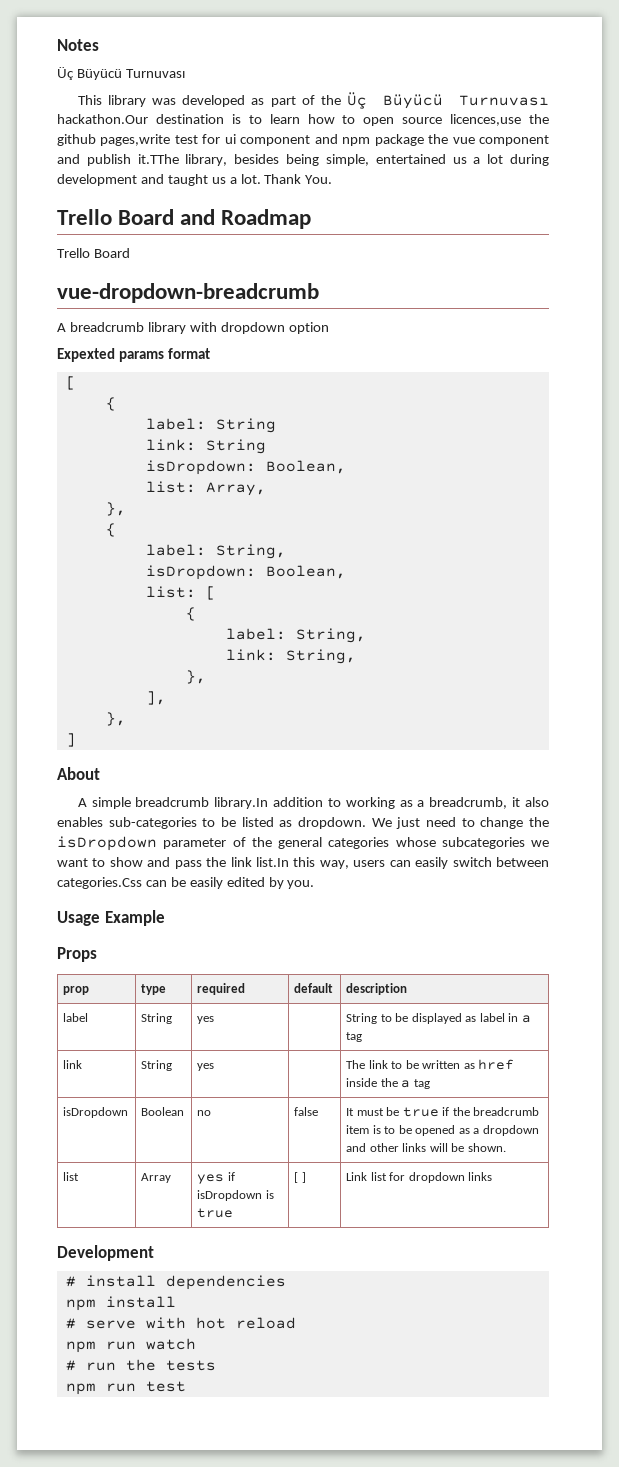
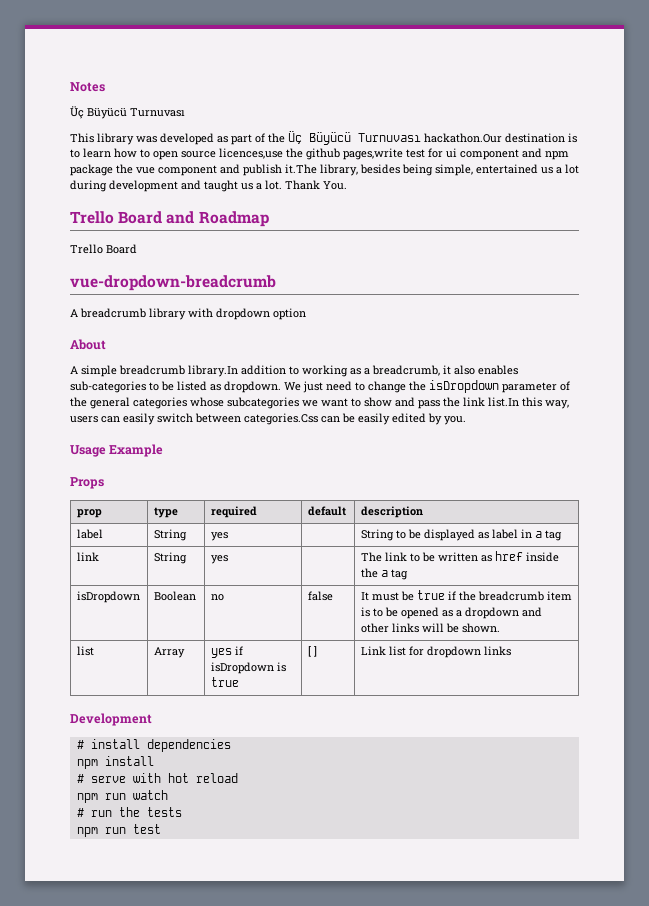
- This library was developed as part of the Üç Büyücü Turnuvası hackathon.Our destination is to learn how to open source licences,use the github pages,write test for ui component and npm package the vue component and publish it.TThe library, besides being simple, entertained us a lot during development and taught us a lot.
+ This library was developed as part of the Üç Büyücü Turnuvası hackathon.Our destination is to learn how to open source licences,use the github pages,write test for ui component and npm package the vue component and publish it.The library, besides being simple, entertained us a lot during development and taught us a lot.
- Expexted params format
- [
- {
- label: String
- link: String
- isDropdown: Boolean,
- list: Array,
- },
- {
- label: String,
- isDropdown: Boolean,
- list: [
- {
- label: String,
- link: String,
- },
- ],
- },
- ]

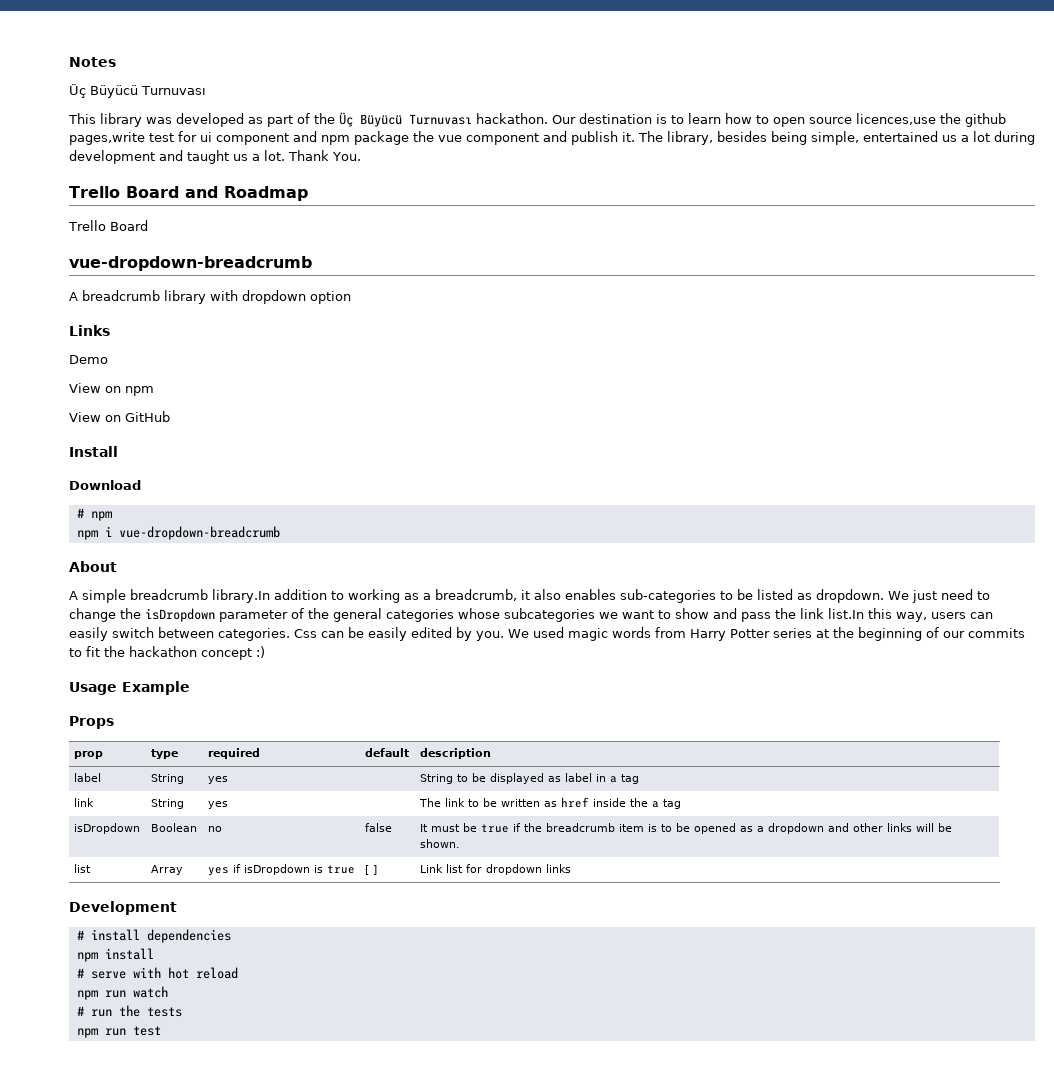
- This library was developed as part of the Üç Büyücü Turnuvası hackathon.Our destination is to learn how to open source licences,use the github pages,write test for ui component and npm package the vue component and publish it.The library, besides being simple, entertained us a lot during development and taught us a lot.
+ This library was developed as part of the Üç Büyücü Turnuvası hackathon. Our destination is to learn how to open source licences,use the github pages,write test for ui component and npm package the vue component and publish it. The library, besides being simple, entertained us a lot during development and taught us a lot.
+ Links
+ Demo
+ View on npm
+ View on GitHub
+ Install
+ Download
+ # npm
+ npm i vue-dropdown-breadcrumb
- We just need to change the isDropdown parameter of the general categories whose subcategories we want to show and pass the link list.In this way, users can easily switch between categories.Css can be easily edited by you.
+ We just need to change the isDropdown parameter of the general categories whose subcategories we want to show and pass the link list.In this way, users can easily switch between categories. Css can be easily edited by you. We used magic words from Harry Potter series at the beginning of our commits to fit the hackathon concept :)

